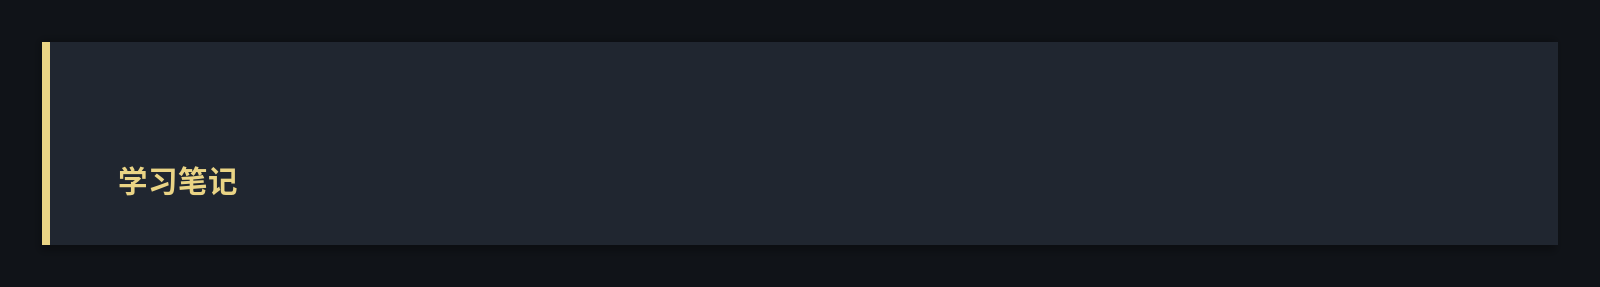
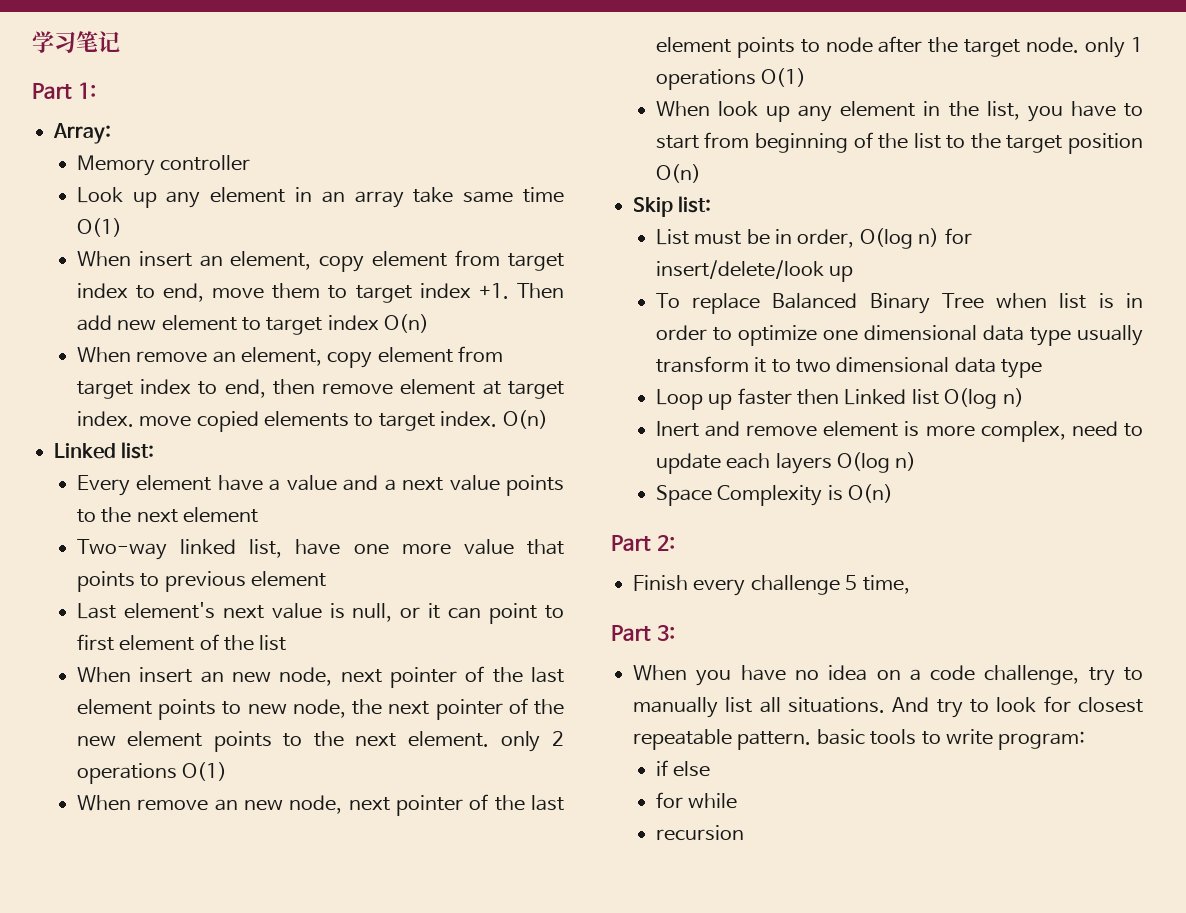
+ Part 1:
+ Array:
+ Memory controller
+ Look up any element in an array take same time O(1)
+ When insert an element, copy element from target index to end, move them to target index +1. Then add new element to target index O(n)
+ When remove an element, copy element from target index to end, then remove element at target index. move copied elements to target index. O(n)
+ Linked list:
+ Every element have a value and a next value points to the next element
+ Two-way linked list, have one more value that points to previous element
+ Last element's next value is null, or it can point to first element of the list
+ When insert an new node, next pointer of the last element points to new node, the next pointer of the new element points to the next element. only 2 operations O(1)
+ When remove an new node, next pointer of the last element points to node after the target node. only 1 operations O(1)
+ When look up any element in the list, you have to start from beginning of the list to the target position O(n)
+ Skip list:
+ List must be in order, O(log n) for insert/delete/look up
+ To replace Balanced Binary Tree when list is in order to optimize one dimensional data type usually transform it to two dimensional data type
+ Loop up faster then Linked list O(log n)
+ Inert and remove element is more complex, need to update each layers O(log n)
+ Space Complexity is O(n)
+ Part 2:
+ Finish every challenge 5 time,
+ Part 3:
+ When you have no idea on a code challenge, try to manually list all situations. And try to look for closest repeatable pattern. basic tools to write program:
+ if else
+ for while
+ recursion

